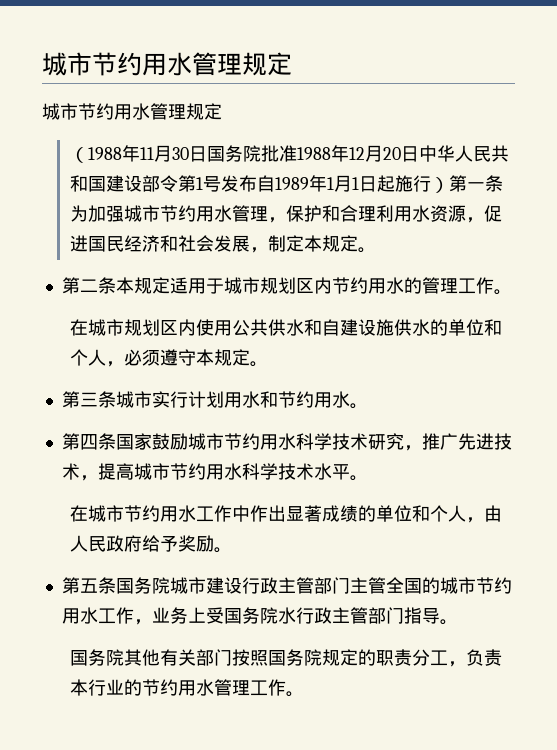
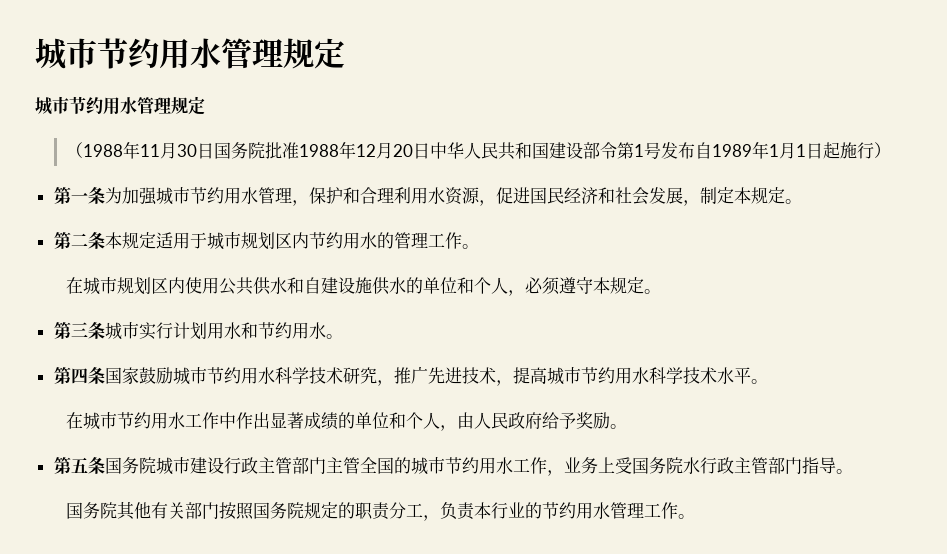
- （1988年11月30日国务院批准1988年12月20日中华人民共和国建设部令第1号发布自1989年1月1日起施行）第一条为加强城市节约用水管理，保护和合理利用水资源，促进国民经济和社会发展，制定本规定。
+ （1988年11月30日国务院批准1988年12月20日中华人民共和国建设部令第1号发布自1989年1月1日起施行）
+ 第一条为加强城市节约用水管理，保护和合理利用水资源，促进国民经济和社会发展，制定本规定。

